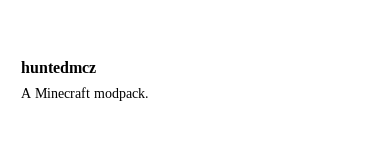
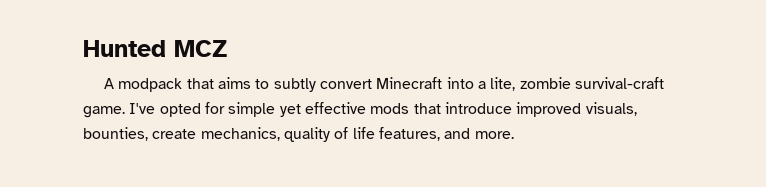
- huntedmcz
+ Hunted MCZ
- A Minecraft modpack.
+ A modpack that aims to subtly convert Minecraft into a lite, zombie survival-craft game. I've opted for simple yet effective mods that introduce improved visuals, bounties, create mechanics, quality of life features, and more.

